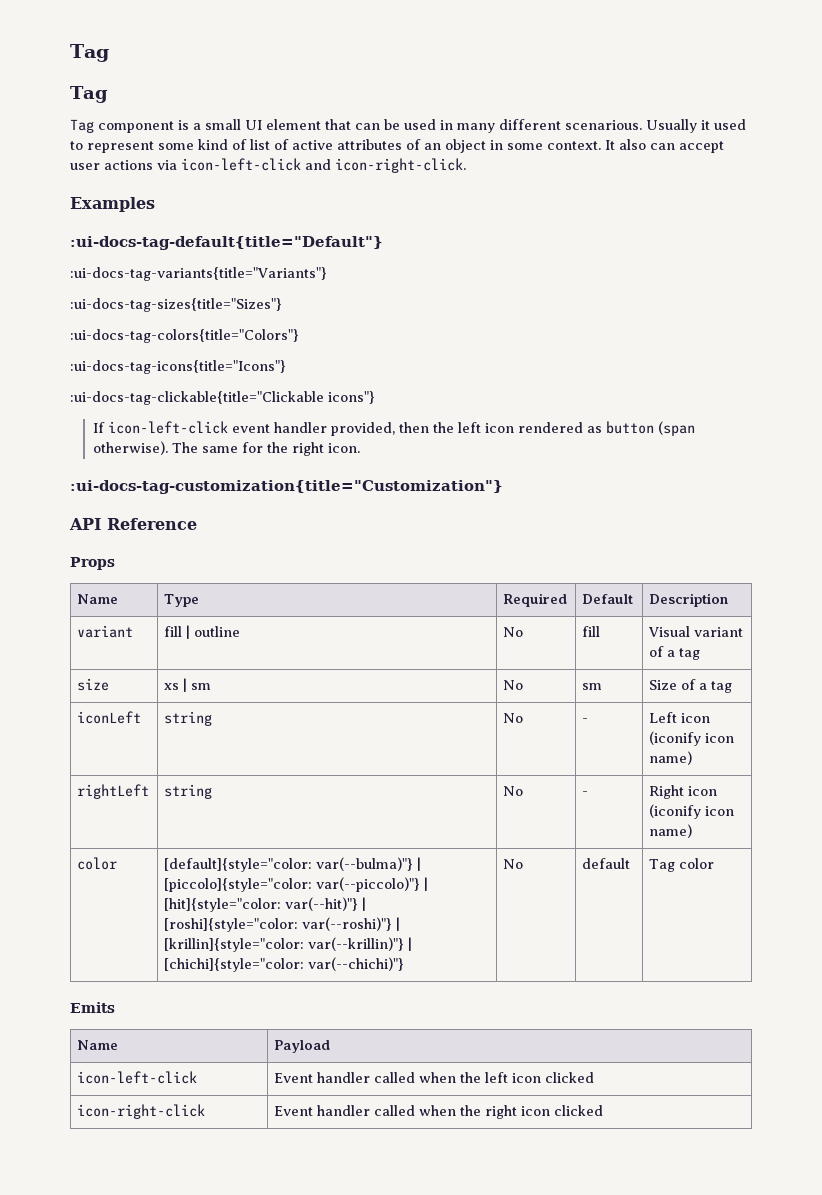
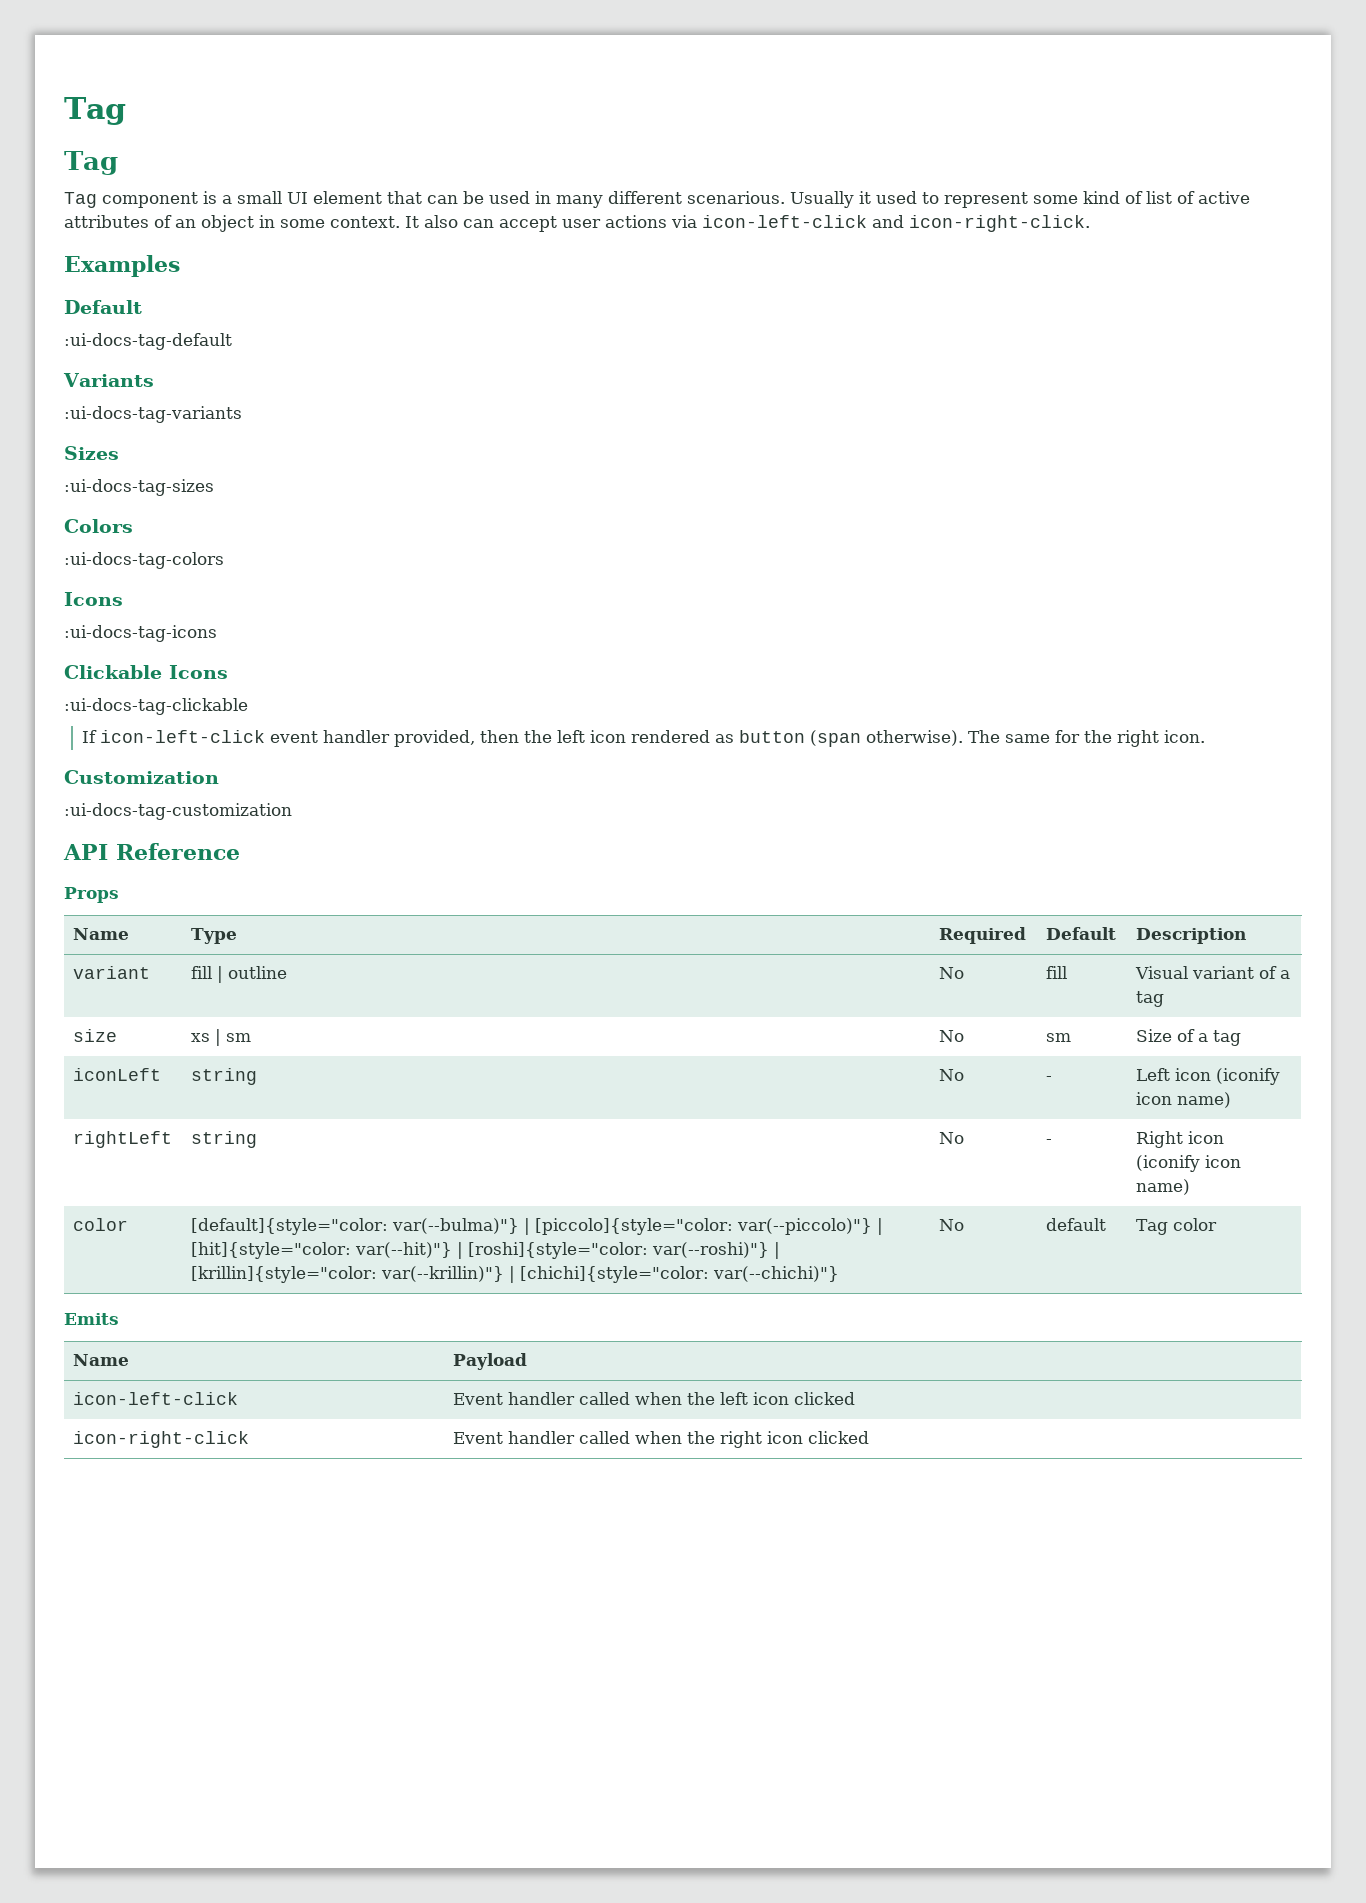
  Examples
- :ui-docs-tag-default{title="Default"}
- :ui-docs-tag-variants{title="Variants"}
- :ui-docs-tag-sizes{title="Sizes"}
- :ui-docs-tag-colors{title="Colors"}
- :ui-docs-tag-icons{title="Icons"}
- :ui-docs-tag-clickable{title="Clickable icons"}
+ Default
+ :ui-docs-tag-default
+ Variants
+ :ui-docs-tag-variants
+ Sizes
+ :ui-docs-tag-sizes
+ Colors
+ :ui-docs-tag-colors
+ Icons
+ :ui-docs-tag-icons
+ Clickable Icons
+ :ui-docs-tag-clickable
- :ui-docs-tag-customization{title="Customization"}
+ Customization
+ :ui-docs-tag-customization

